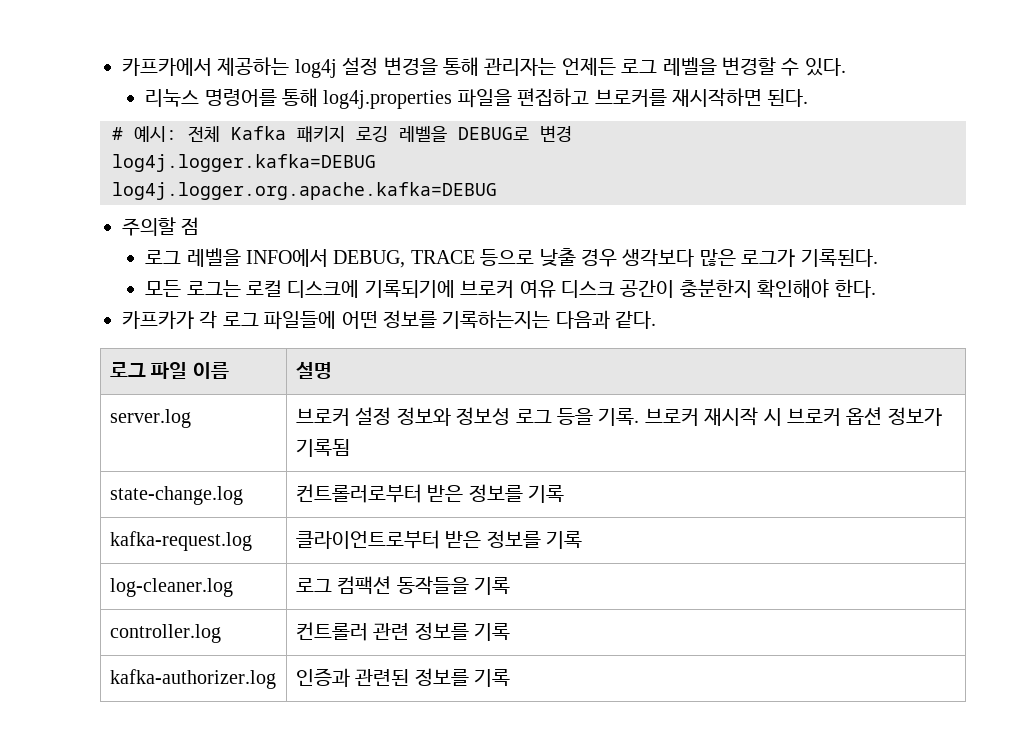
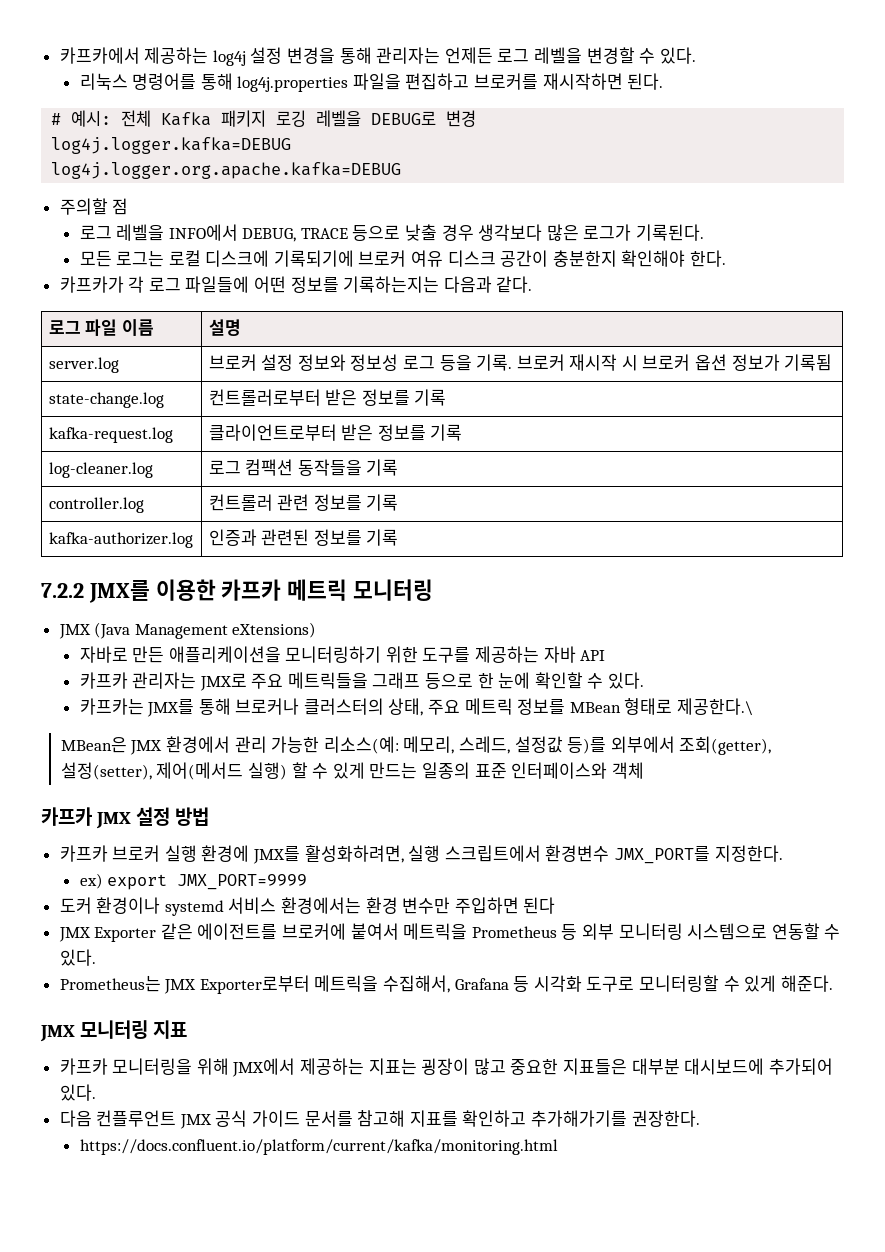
+ 7.2.2 JMX를 이용한 카프카 메트릭 모니터링
+ JMX (Java Management eXtensions)
+ 자바로 만든 애플리케이션을 모니터링하기 위한 도구를 제공하는 자바 API
+ 카프카 관리자는 JMX로 주요 메트릭들을 그래프 등으로 한 눈에 확인할 수 있다.
+ 카프카는 JMX를 통해 브로커나 클러스터의 상태, 주요 메트릭 정보를 MBean 형태로 제공한다.\
+ MBean은 JMX 환경에서 관리 가능한 리소스(예: 메모리, 스레드, 설정값 등)를 외부에서 조회(getter), 설정(setter), 제어(메서드 실행) 할 수 있게 만드는 일종의 표준 인터페이스와 객체
+ 카프카 JMX 설정 방법
+ 카프카 브로커 실행 환경에 JMX를 활성화하려면, 실행 스크립트에서 환경변수 JMX_PORT를 지정한다.
+ ex) export JMX_PORT=9999
+ 도커 환경이나 systemd 서비스 환경에서는 환경 변수만 주입하면 된다
+ JMX Exporter 같은 에이전트를 브로커에 붙여서 메트릭을 Prometheus 등 외부 모니터링 시스템으로 연동할 수 있다.
+ Prometheus는 JMX Exporter로부터 메트릭을 수집해서, Grafana 등 시각화 도구로 모니터링할 수 있게 해준다.
+ JMX 모니터링 지표
+ 카프카 모니터링을 위해 JMX에서 제공하는 지표는 굉장이 많고 중요한 지표들은 대부분 대시보드에 추가되어 있다.
+ 다음 컨플루언트 JMX 공식 가이드 문서를 참고해 지표를 확인하고 추가해가기를 권장한다.
+ https://docs.confluent.io/platform/current/kafka/monitoring.html

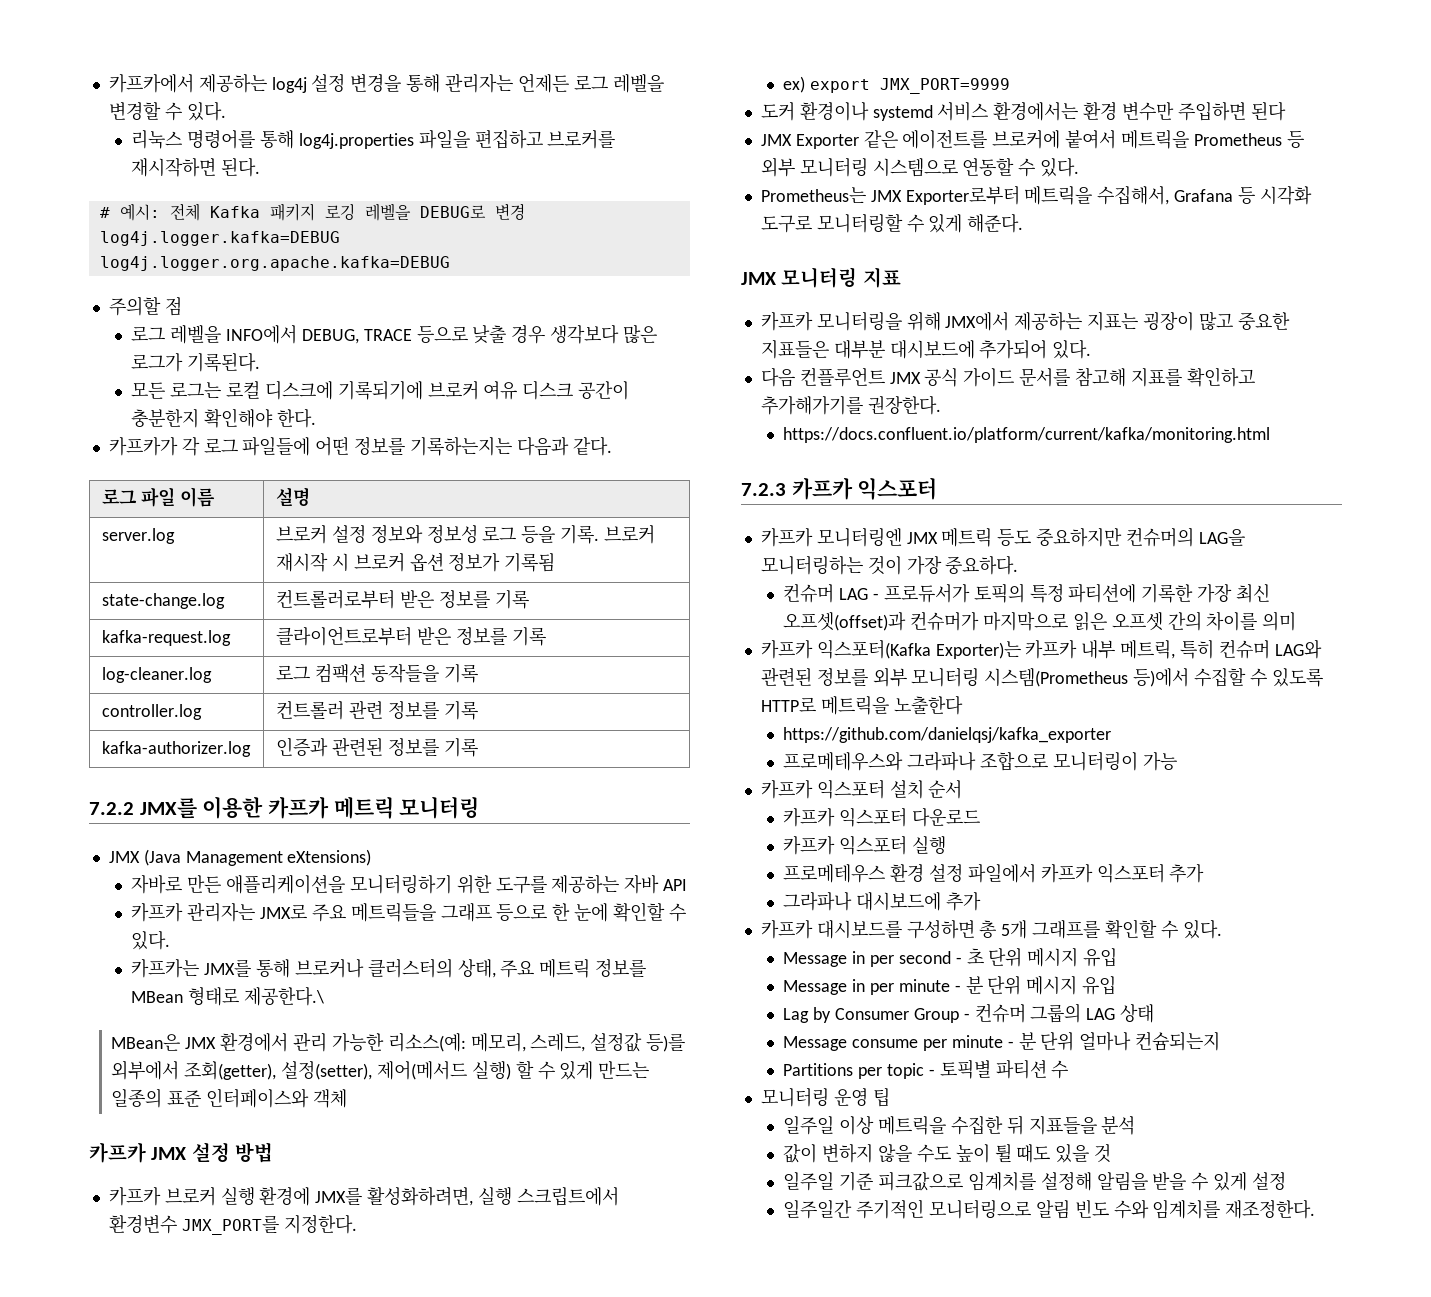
+ 7.2.3 카프카 익스포터
+ 카프카 모니터링엔 JMX 메트릭 등도 중요하지만 컨슈머의 LAG을 모니터링하는 것이 가장 중요하다.
+ 컨슈머 LAG - 프로듀서가 토픽의 특정 파티션에 기록한 가장 최신 오프셋(offset)과 컨슈머가 마지막으로 읽은 오프셋 간의 차이를 의미
+ 카프카 익스포터(Kafka Exporter)는 카프카 내부 메트릭, 특히 컨슈머 LAG와 관련된 정보를 외부 모니터링 시스템(Prometheus 등)에서 수집할 수 있도록 HTTP로 메트릭을 노출한다
+ https://github.com/danielqsj/kafka_exporter
+ 프로메테우스와 그라파나 조합으로 모니터링이 가능
+ 카프카 익스포터 설치 순서
+ 카프카 익스포터 다운로드
+ 카프카 익스포터 실행
+ 프로메테우스 환경 설정 파일에서 카프카 익스포터 추가
+ 그라파나 대시보드에 추가
+ 카프카 대시보드를 구성하면 총 5개 그래프를 확인할 수 있다.
+ Message in per second - 초 단위 메시지 유입
+ Message in per minute - 분 단위 메시지 유입
+ Lag by Consumer Group - 컨슈머 그룹의 LAG 상태
+ Message consume per minute - 분 단위 얼마나 컨슘되는지
+ Partitions per topic - 토픽별 파티션 수
+ 모니터링 운영 팁
+ 일주일 이상 메트릭을 수집한 뒤 지표들을 분석
+ 값이 변하지 않을 수도 높이 튈 때도 있을 것
+ 일주일 기준 피크값으로 임계치를 설정해 알림을 받을 수 있게 설정
+ 일주일간 주기적인 모니터링으로 알림 빈도 수와 임계치를 재조정한다.

